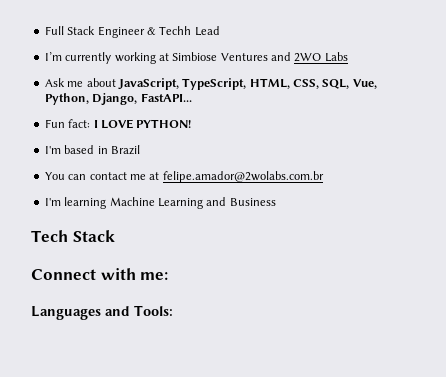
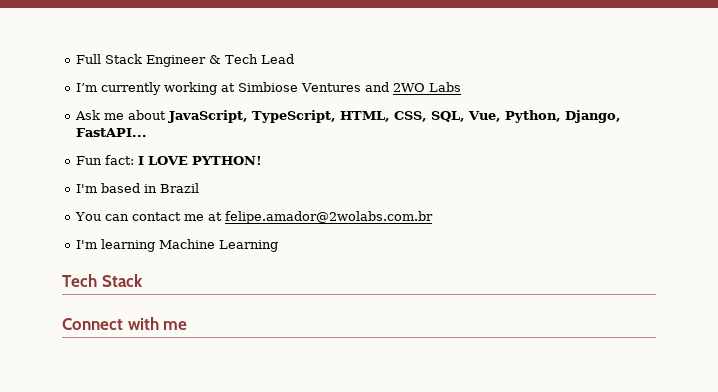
- Full Stack Engineer & Techh Lead
+ Full Stack Engineer & Tech Lead
- I'm learning Machine Learning and Business
+ I'm learning Machine Learning
- Connect with me:
- Languages and Tools:
+ Connect with me

